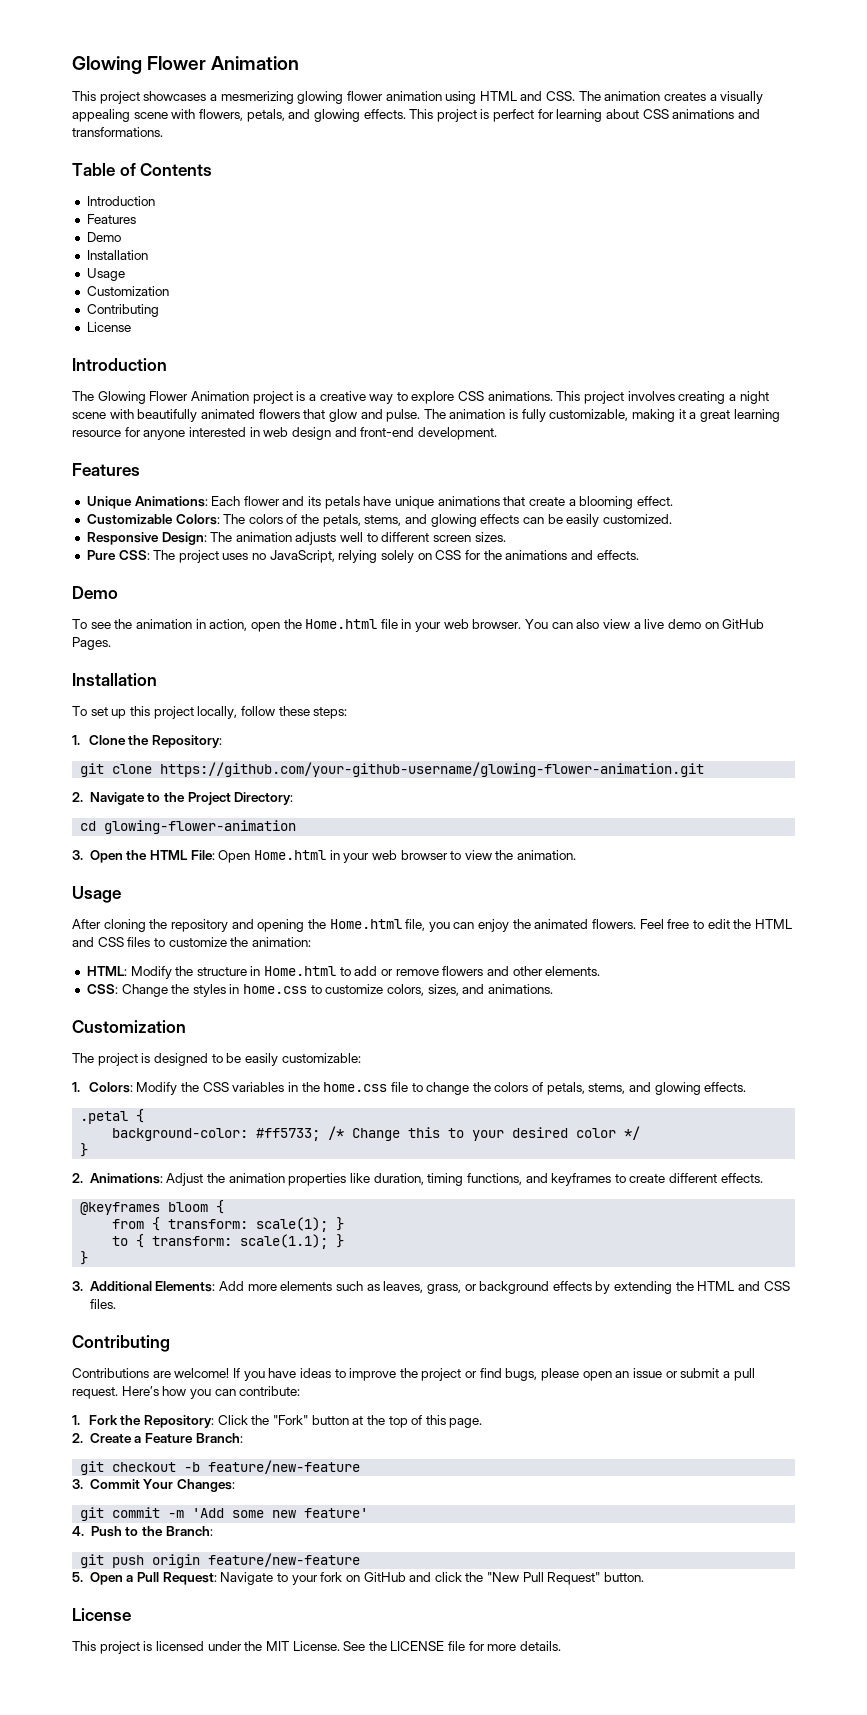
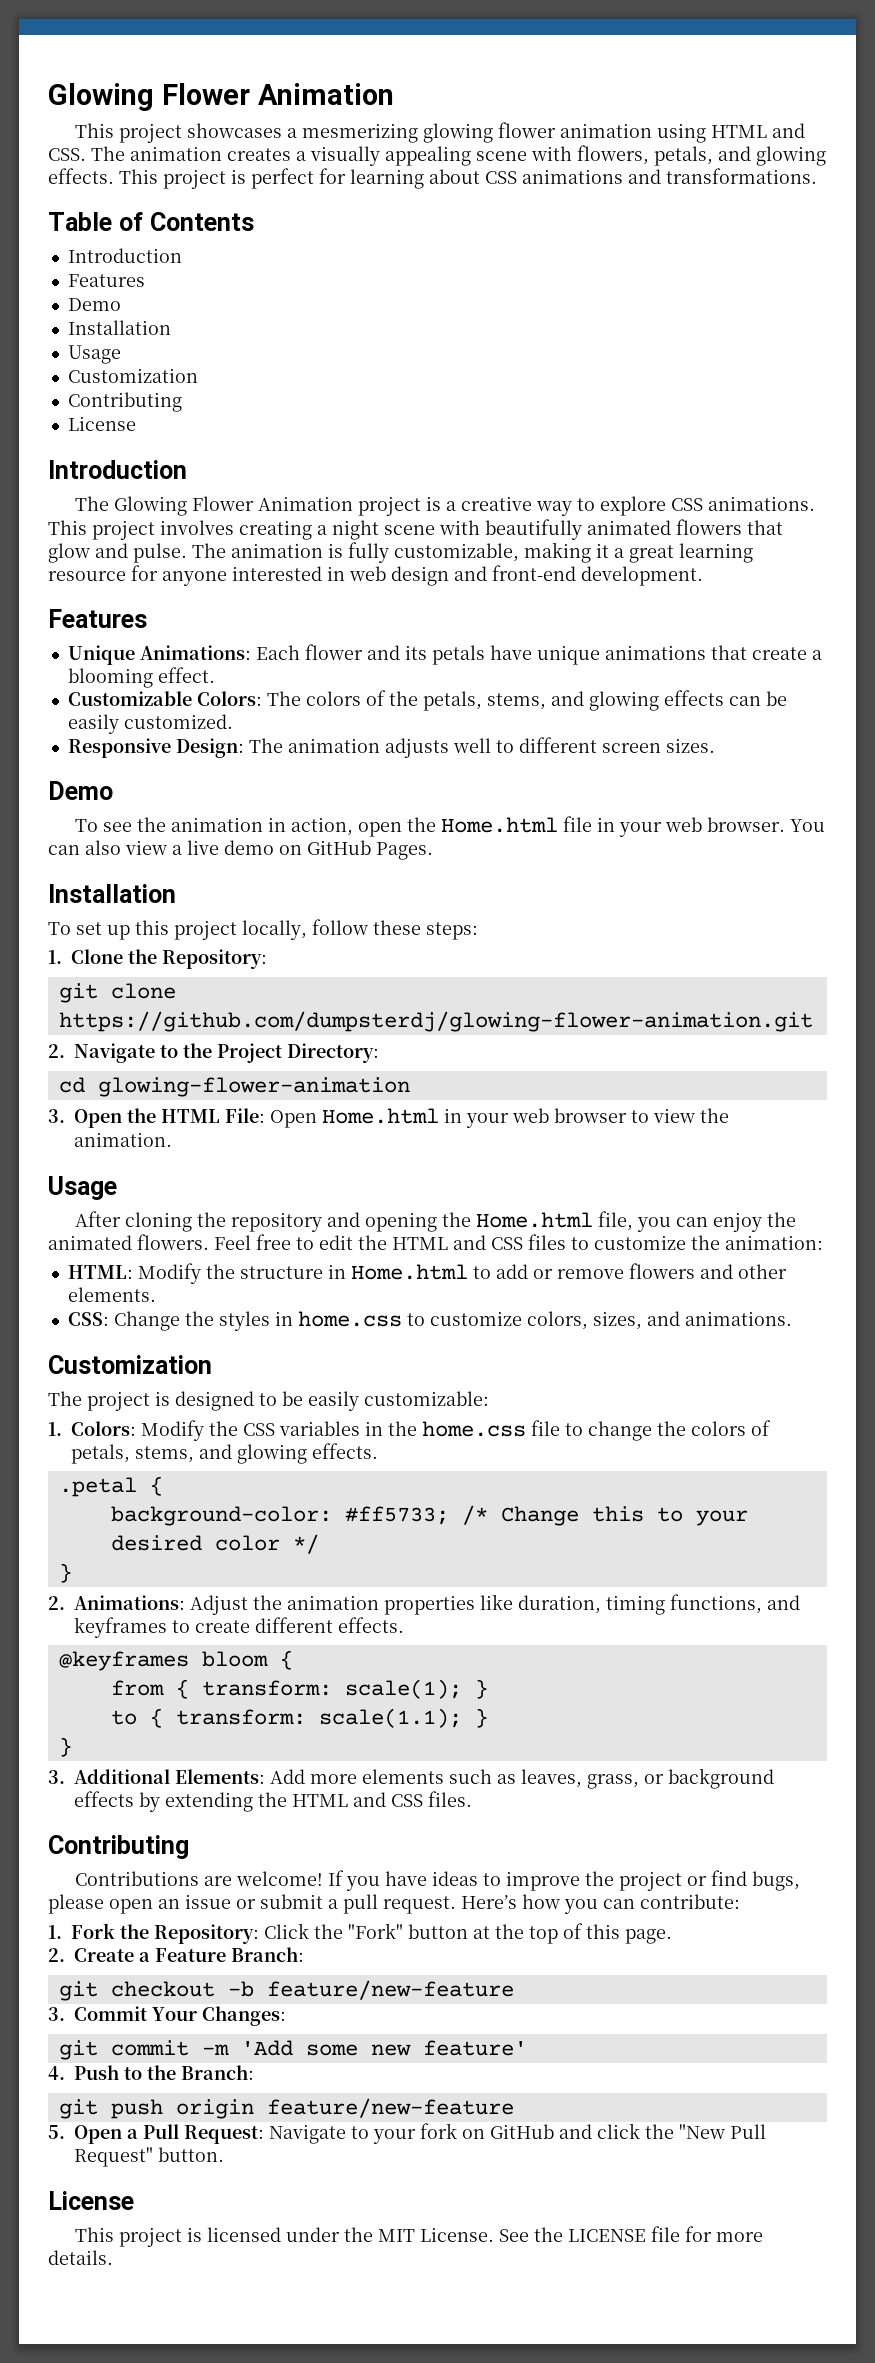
- Pure CSS: The project uses no JavaScript, relying solely on CSS for the animations and effects.
- git clone https://github.com/your-github-username/glowing-flower-animation.git
+ git clone https://github.com/dumpsterdj/glowing-flower-animation.git

